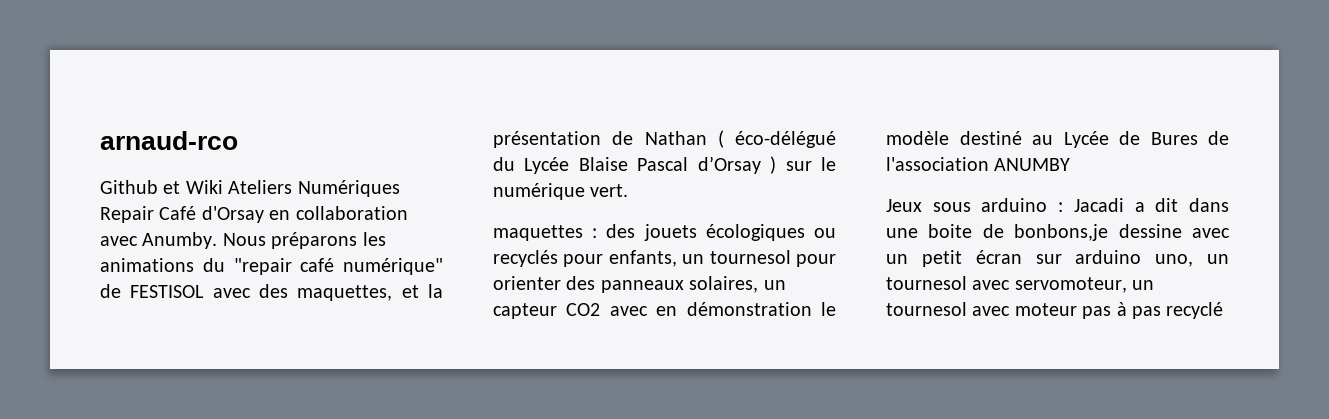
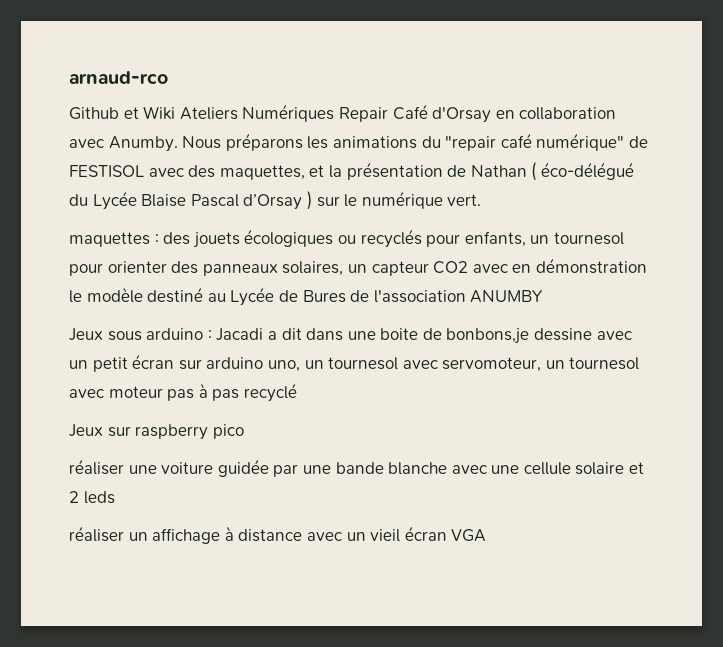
+ Jeux sur raspberry pico
+ réaliser une voiture guidée par une bande blanche avec une cellule solaire et 2 leds
+ réaliser un affichage à distance avec un vieil écran VGA

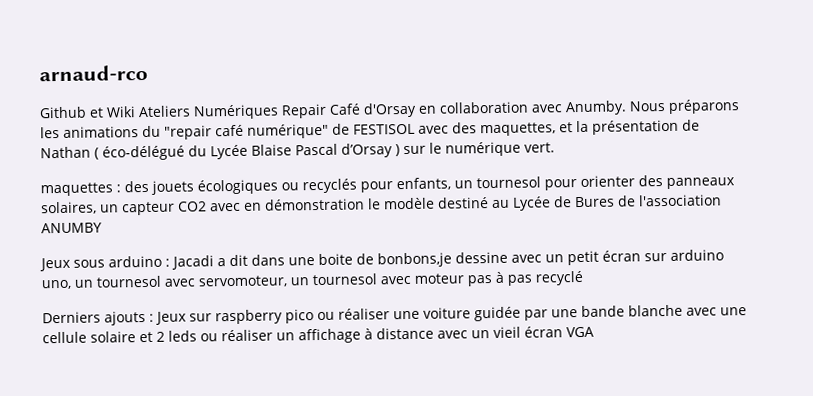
- Jeux sur raspberry pico
- réaliser une voiture guidée par une bande blanche avec une cellule solaire et 2 leds
- réaliser un affichage à distance avec un vieil écran VGA
+ Derniers ajouts : Jeux sur raspberry pico ou réaliser une voiture guidée par une bande blanche avec une cellule solaire et 2 leds ou réaliser un affichage à distance avec un vieil écran VGA

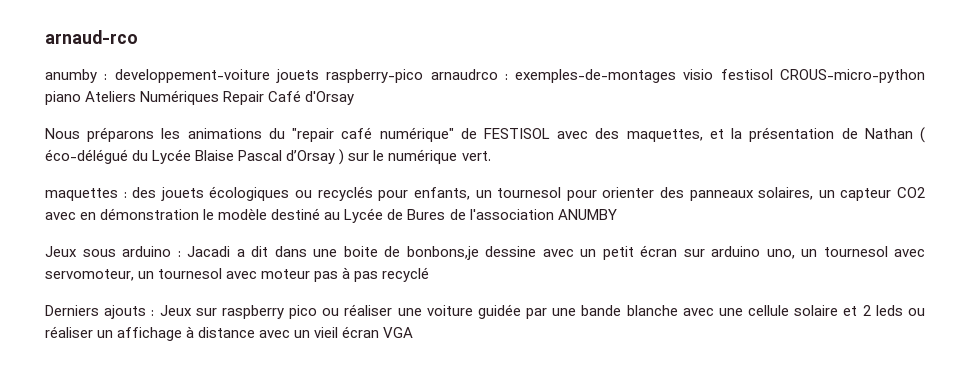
- Github et Wiki Ateliers Numériques Repair Café d'Orsay en collaboration avec Anumby. Nous préparons les animations du "repair café numérique" de FESTISOL avec des maquettes, et la présentation de Nathan ( éco-délégué du Lycée Blaise Pascal d’Orsay ) sur le numérique vert.
+ anumby : developpement-voiture jouets raspberry-pico arnaudrco : exemples-de-montages visio festisol CROUS-micro-python piano Ateliers Numériques Repair Café d'Orsay
+ Nous préparons les animations du "repair café numérique" de FESTISOL avec des maquettes, et la présentation de Nathan ( éco-délégué du Lycée Blaise Pascal d’Orsay ) sur le numérique vert.

